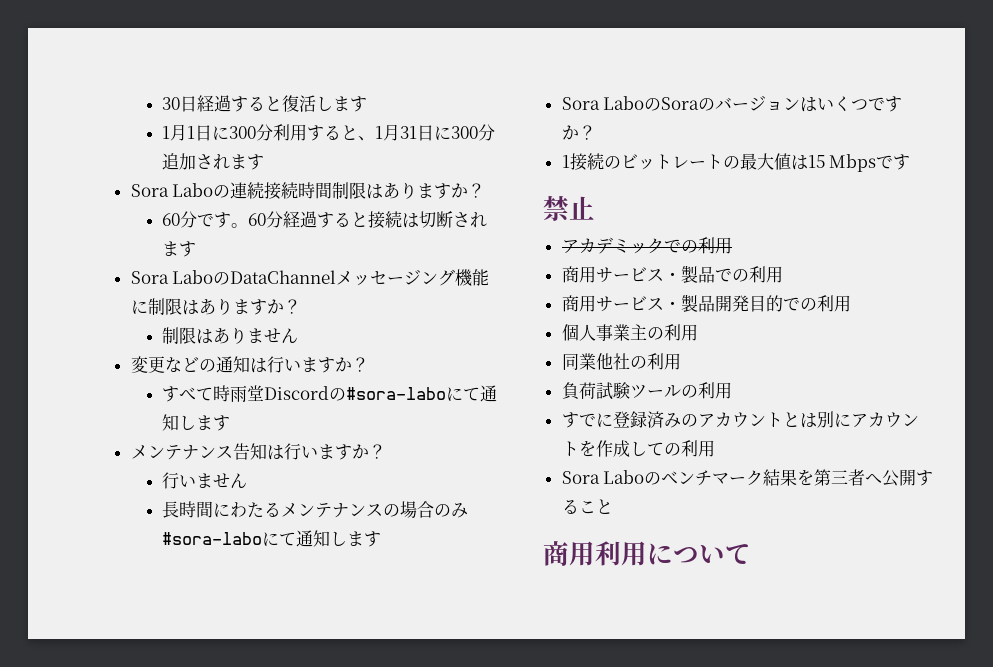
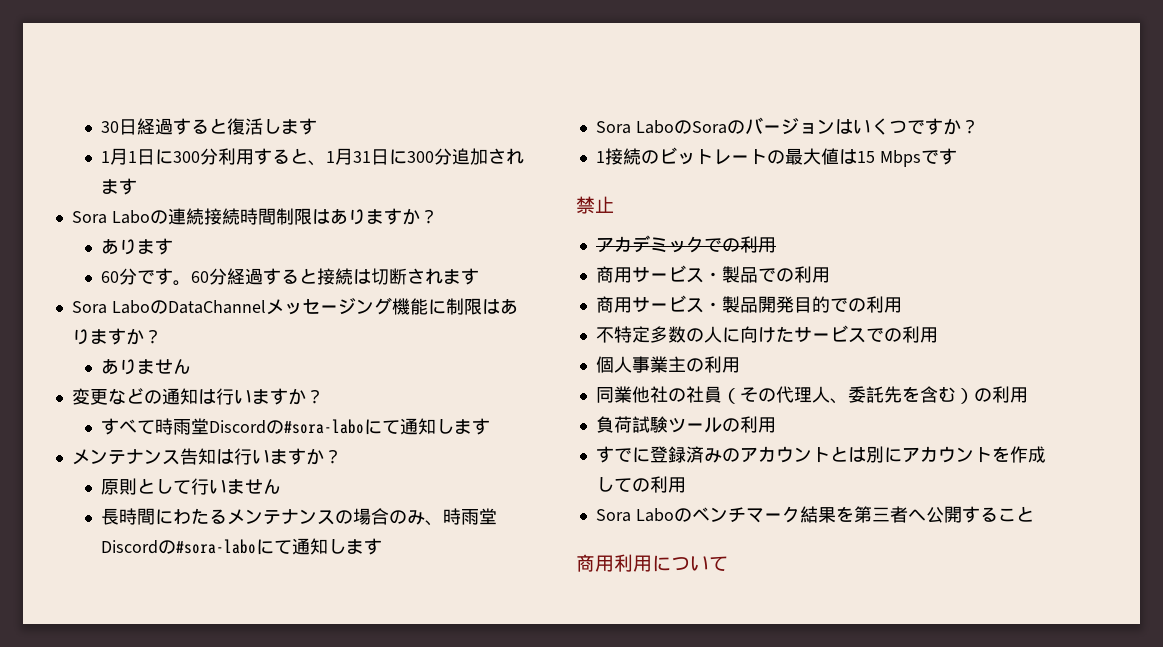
  Sora Laboの連続接続時間制限はありますか？
+ あります
- 制限はありません
+ ありません
- 行いません
+ 原則として行いません
- 長時間にわたるメンテナンスの場合のみ#sora-laboにて通知します
+ 長時間にわたるメンテナンスの場合のみ、時雨堂Discordの#sora-laboにて通知します
+ 不特定多数の人に向けたサービスでの利用
- 同業他社の利用
+ 同業他社の社員（その代理人、委託先を含む）の利用

